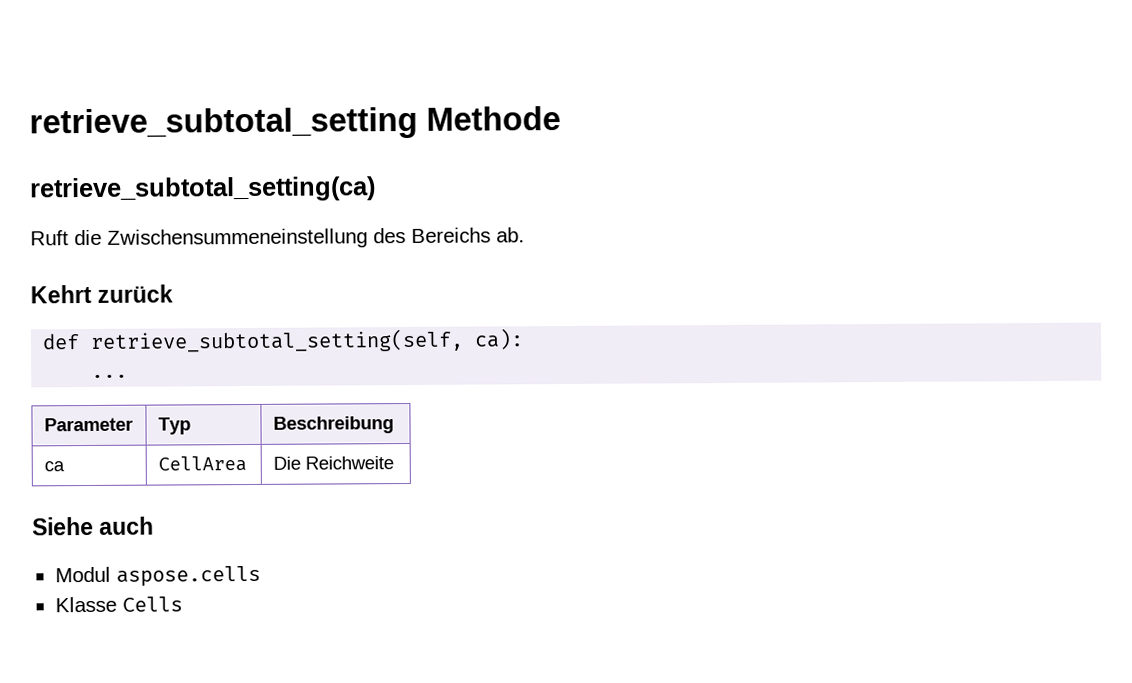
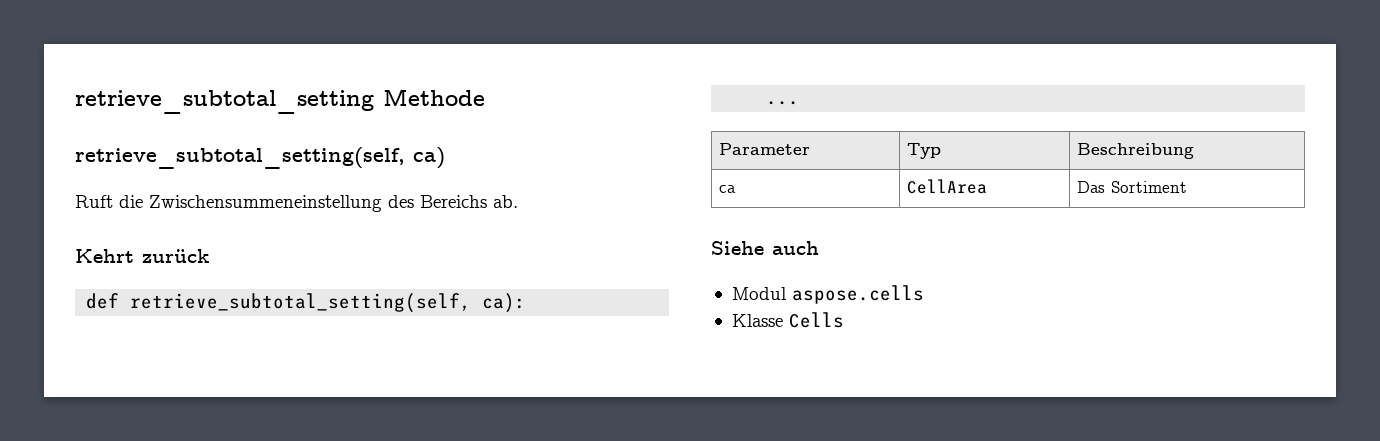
- retrieve_subtotal_setting(ca)
+ retrieve_subtotal_setting(self, ca)
- ca | CellArea | Die Reichweite
+ ca | CellArea | Das Sortiment

